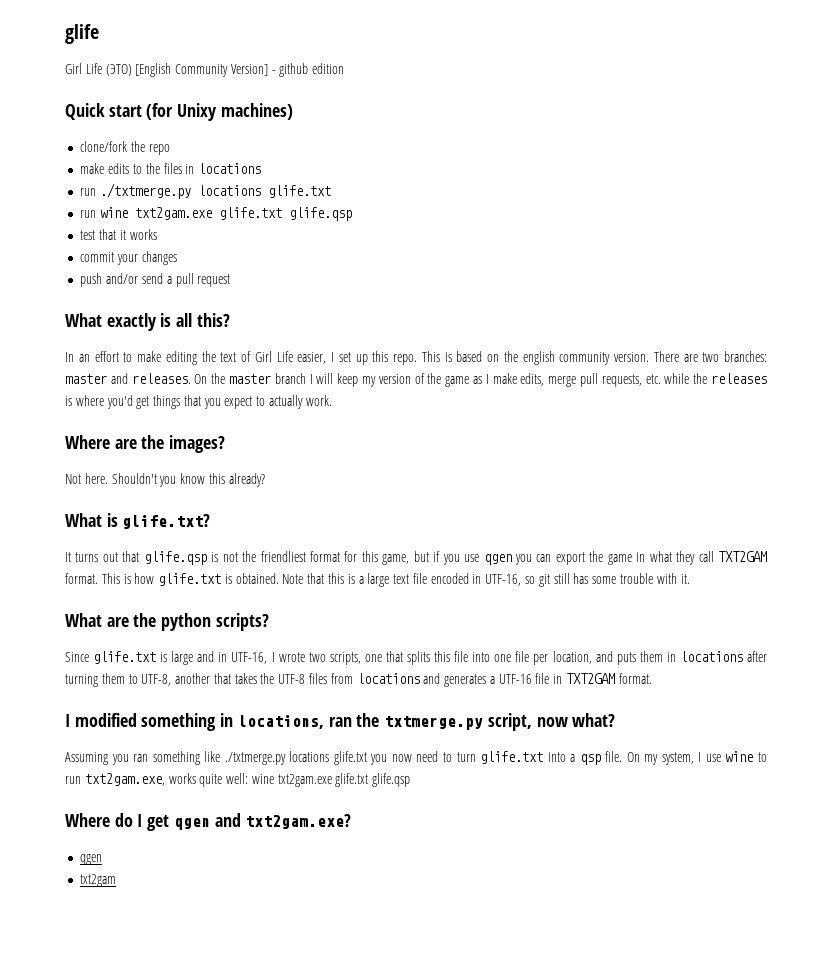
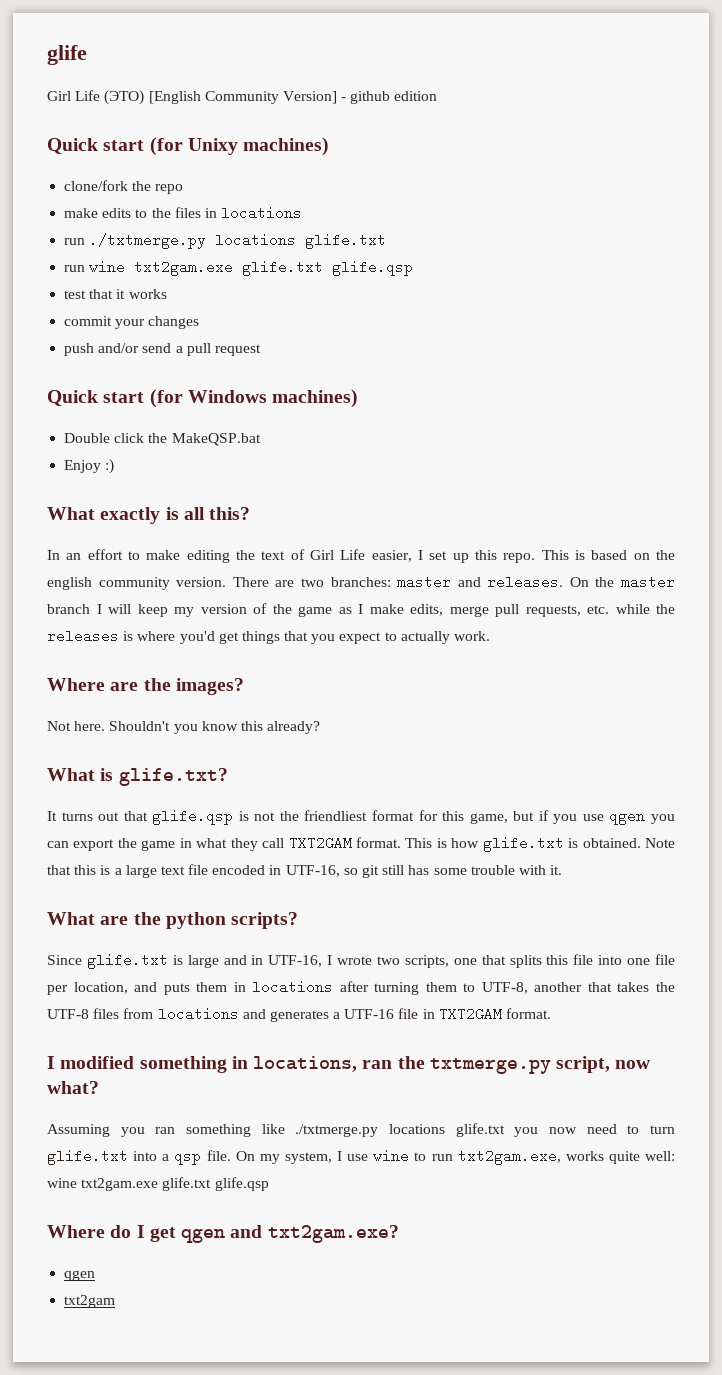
+ Quick start (for Windows machines)
+ Double click the MakeQSP.bat
+ Enjoy :)

